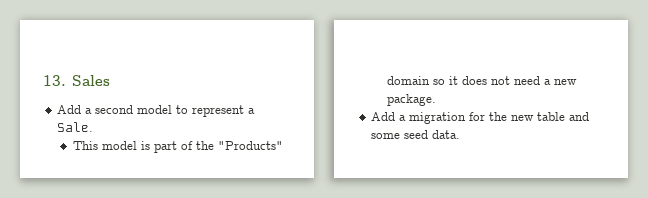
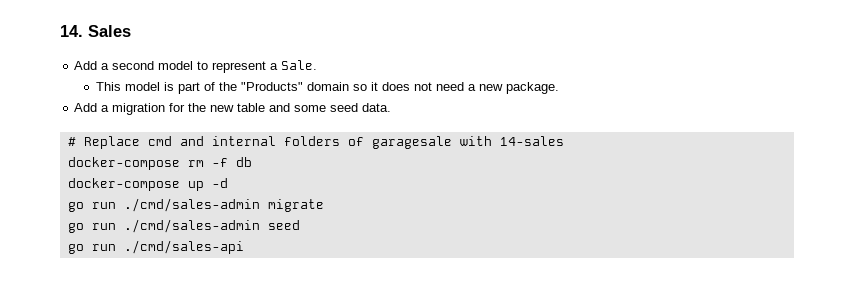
- 13. Sales
+ 14. Sales
+ # Replace cmd and internal folders of garagesale with 14-sales
+ docker-compose rm -f db
+ docker-compose up -d
+ go run ./cmd/sales-admin migrate
+ go run ./cmd/sales-admin seed
+ go run ./cmd/sales-api

